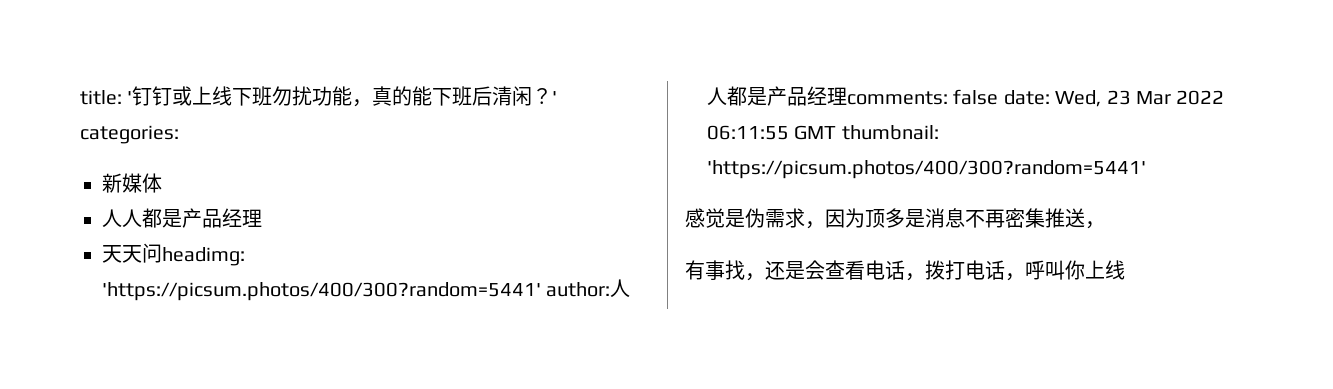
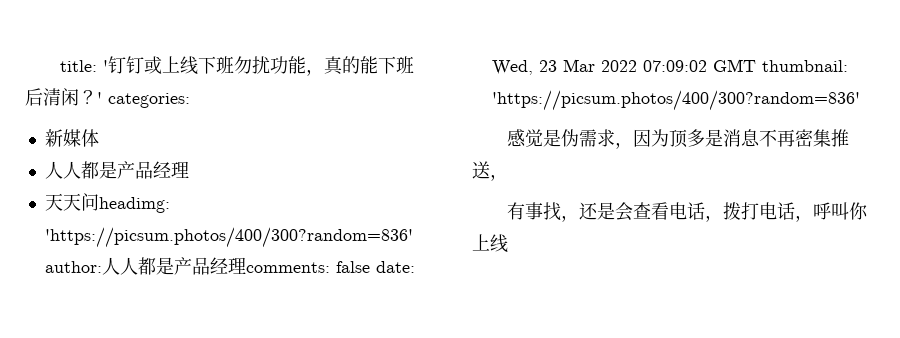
- 天天问headimg: 'https://picsum.photos/400/300?random=5441' author:人人都是产品经理comments: false date: Wed, 23 Mar 2022 06:11:55 GMT thumbnail: 'https://picsum.photos/400/300?random=5441'
+ 天天问headimg: 'https://picsum.photos/400/300?random=836' author:人人都是产品经理comments: false date: Wed, 23 Mar 2022 07:09:02 GMT thumbnail: 'https://picsum.photos/400/300?random=836'

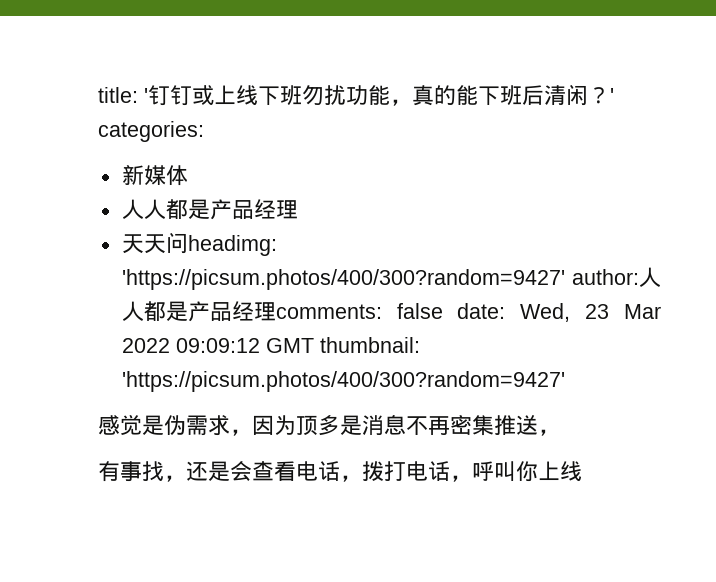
- 天天问headimg: 'https://picsum.photos/400/300?random=836' author:人人都是产品经理comments: false date: Wed, 23 Mar 2022 07:09:02 GMT thumbnail: 'https://picsum.photos/400/300?random=836'
+ 天天问headimg: 'https://picsum.photos/400/300?random=9427' author:人人都是产品经理comments: false date: Wed, 23 Mar 2022 09:09:12 GMT thumbnail: 'https://picsum.photos/400/300?random=9427'

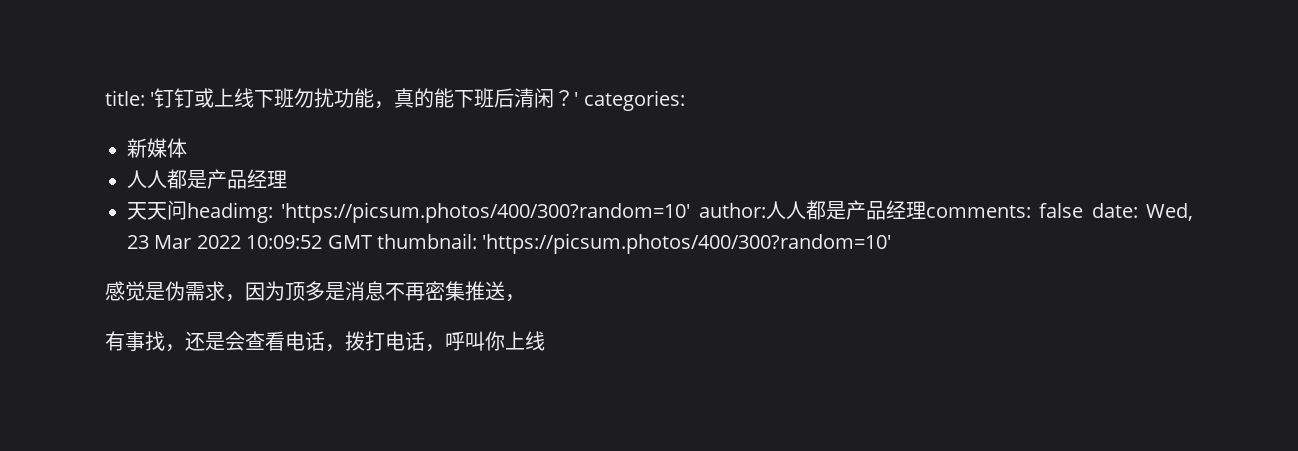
- 天天问headimg: 'https://picsum.photos/400/300?random=9427' author:人人都是产品经理comments: false date: Wed, 23 Mar 2022 09:09:12 GMT thumbnail: 'https://picsum.photos/400/300?random=9427'
+ 天天问headimg: 'https://picsum.photos/400/300?random=10' author:人人都是产品经理comments: false date: Wed, 23 Mar 2022 10:09:52 GMT thumbnail: 'https://picsum.photos/400/300?random=10'

